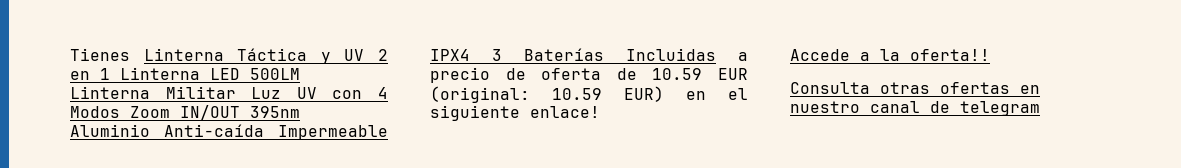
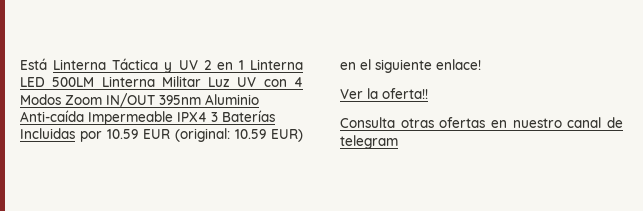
- Tienes Linterna Táctica y UV 2 en 1 Linterna LED 500LM Linterna Militar Luz UV con 4 Modos Zoom IN/OUT 395nm Aluminio Anti-caída Impermeable IPX4 3 Baterías Incluidas a precio de oferta de 10.59 EUR (original: 10.59 EUR) en el siguiente enlace!
+ Está Linterna Táctica y UV 2 en 1 Linterna LED 500LM Linterna Militar Luz UV con 4 Modos Zoom IN/OUT 395nm Aluminio Anti-caída Impermeable IPX4 3 Baterías Incluidas por 10.59 EUR (original: 10.59 EUR) en el siguiente enlace!
- Accede a la oferta!!
+ Ver la oferta!!

